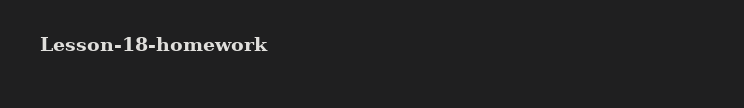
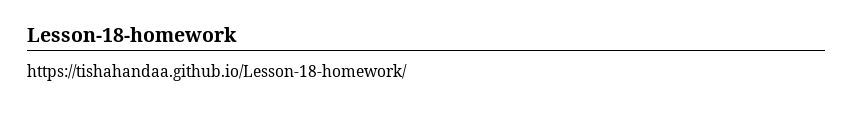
+ https://tishahandaa.github.io/Lesson-18-homework/

